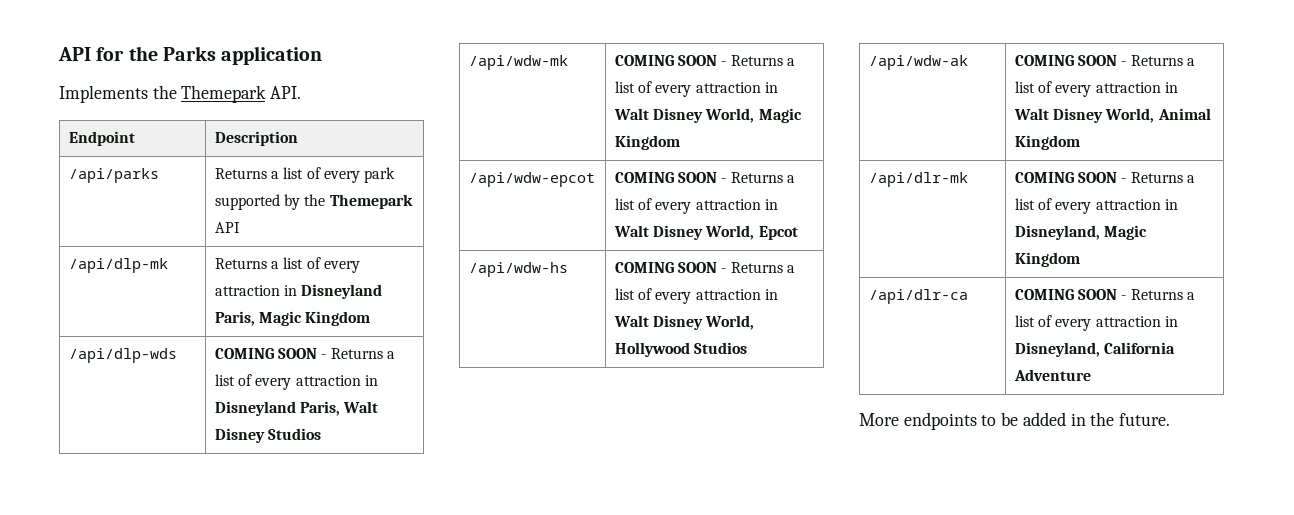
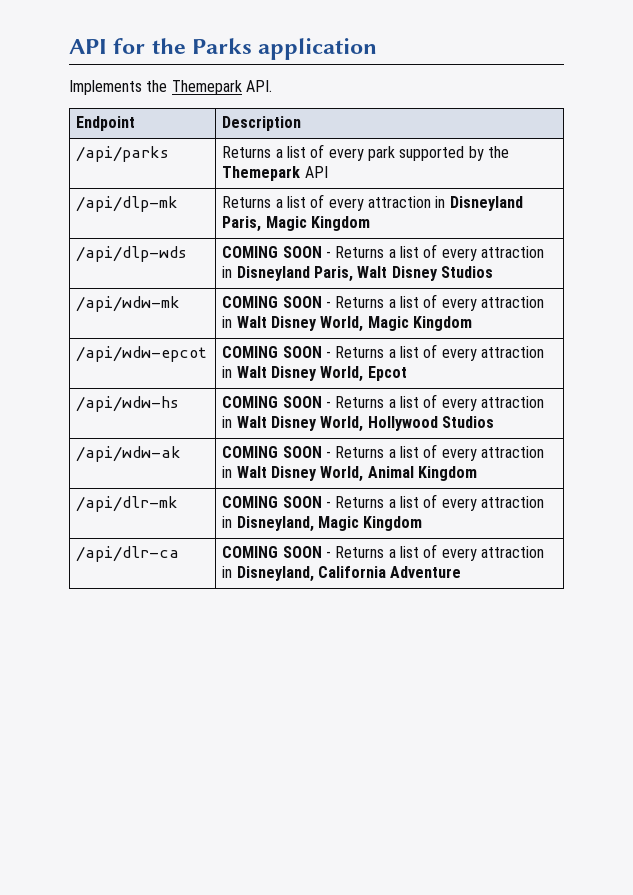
- More endpoints to be added in the future.

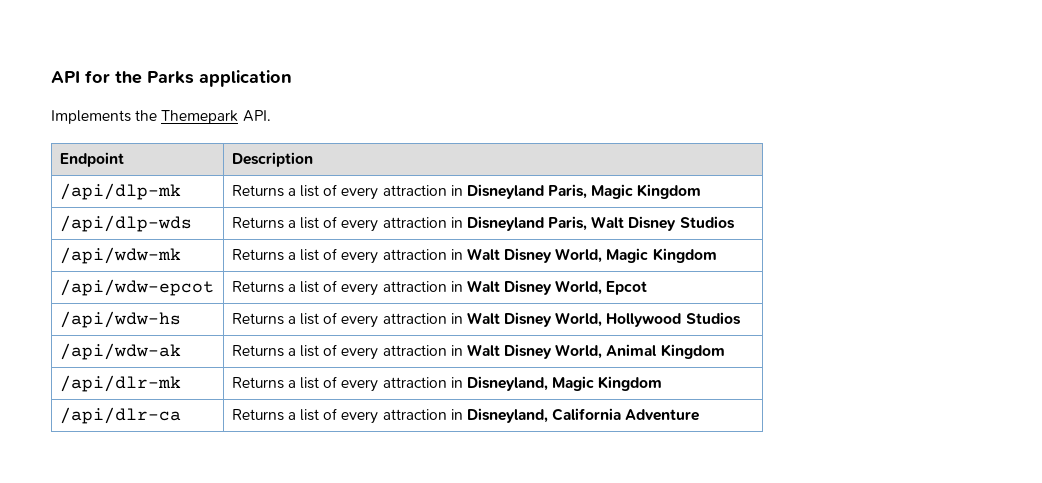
- /api/parks | Returns a list of every park supported by the Themepark API
- /api/dlp-wds | COMING SOON - Returns a list of every attraction in Disneyland Paris, Walt Disney Studios
+ /api/dlp-wds | Returns a list of every attraction in Disneyland Paris, Walt Disney Studios
- /api/wdw-mk | COMING SOON - Returns a list of every attraction in Walt Disney World, Magic Kingdom
+ /api/wdw-mk | Returns a list of every attraction in Walt Disney World, Magic Kingdom
- /api/wdw-epcot | COMING SOON - Returns a list of every attraction in Walt Disney World, Epcot
+ /api/wdw-epcot | Returns a list of every attraction in Walt Disney World, Epcot
- /api/wdw-hs | COMING SOON - Returns a list of every attraction in Walt Disney World, Hollywood Studios
+ /api/wdw-hs | Returns a list of every attraction in Walt Disney World, Hollywood Studios
- /api/wdw-ak | COMING SOON - Returns a list of every attraction in Walt Disney World, Animal Kingdom
+ /api/wdw-ak | Returns a list of every attraction in Walt Disney World, Animal Kingdom
- /api/dlr-mk | COMING SOON - Returns a list of every attraction in Disneyland, Magic Kingdom
+ /api/dlr-mk | Returns a list of every attraction in Disneyland, Magic Kingdom
- /api/dlr-ca | COMING SOON - Returns a list of every attraction in Disneyland, California Adventure
+ /api/dlr-ca | Returns a list of every attraction in Disneyland, California Adventure

